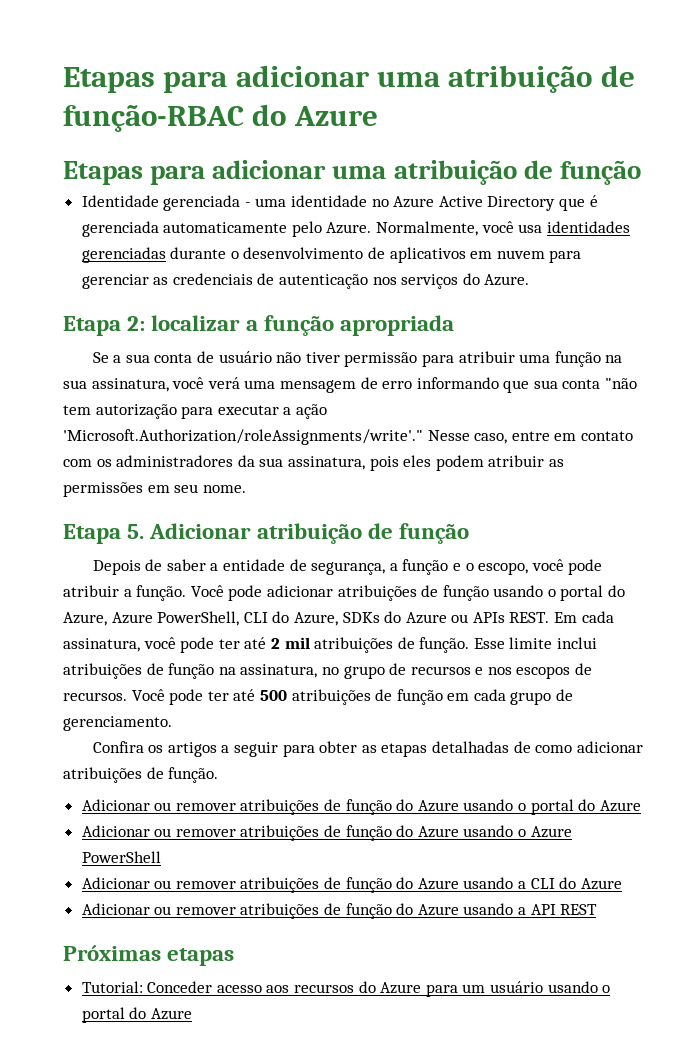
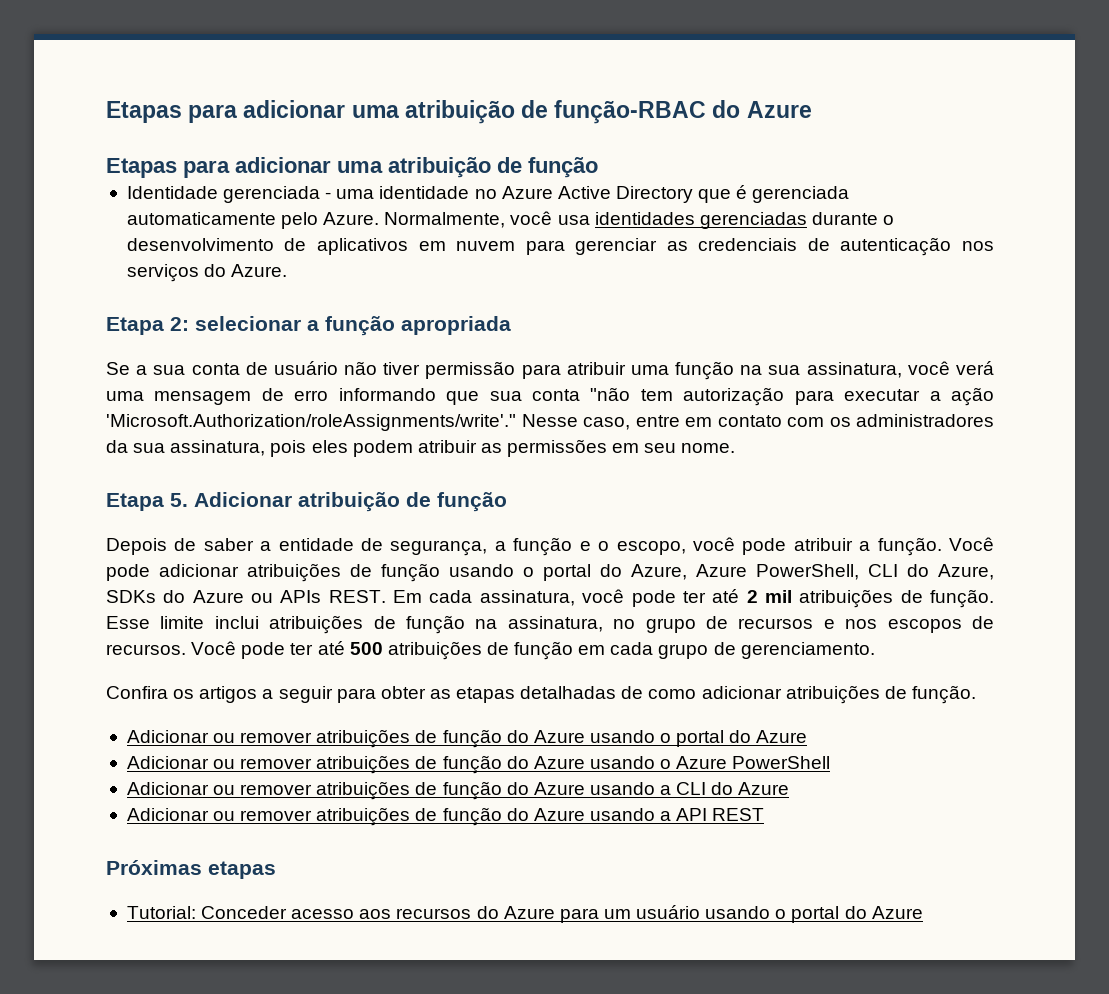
- Etapa 2: localizar a função apropriada
+ Etapa 2: selecionar a função apropriada

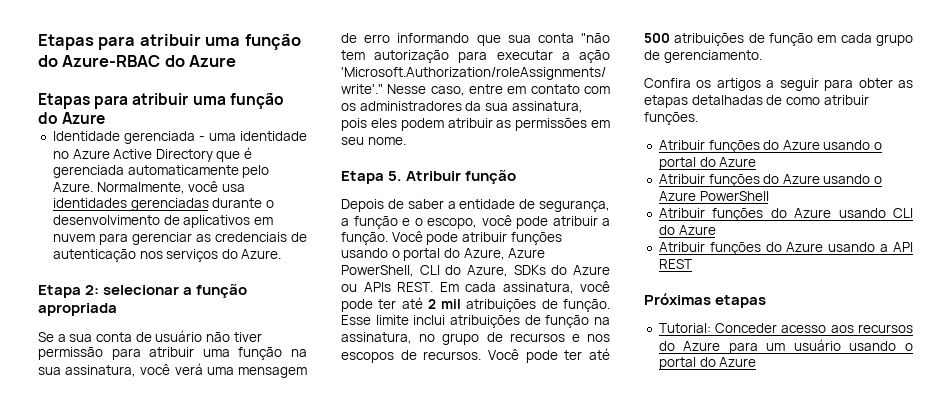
- Etapas para adicionar uma atribuição de função-RBAC do Azure
+ Etapas para atribuir uma função do Azure-RBAC do Azure
- Etapas para adicionar uma atribuição de função
+ Etapas para atribuir uma função do Azure
- Etapa 5. Adicionar atribuição de função
+ Etapa 5. Atribuir função
- Você pode adicionar atribuições de função usando o portal do Azure, Azure PowerShell, CLI do Azure, SDKs do Azure ou APIs REST.
+ Você pode atribuir funções usando o portal do Azure, Azure PowerShell, CLI do Azure, SDKs do Azure ou APIs REST.
- Confira os artigos a seguir para obter as etapas detalhadas de como adicionar atribuições de função.
- Adicionar ou remover atribuições de função do Azure usando o portal do Azure
+ Confira os artigos a seguir para obter as etapas detalhadas de como atribuir funções.
+ Atribuir funções do Azure usando o portal do Azure
- Adicionar ou remover atribuições de função do Azure usando o Azure PowerShell
+ Atribuir funções do Azure usando o Azure PowerShell
- Adicionar ou remover atribuições de função do Azure usando a CLI do Azure
+ Atribuir funções do Azure usando CLI do Azure
- Adicionar ou remover atribuições de função do Azure usando a API REST
+ Atribuir funções do Azure usando a API REST

